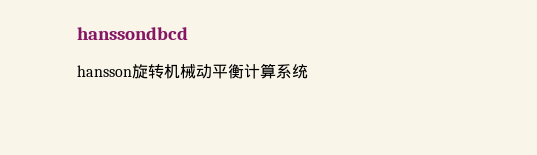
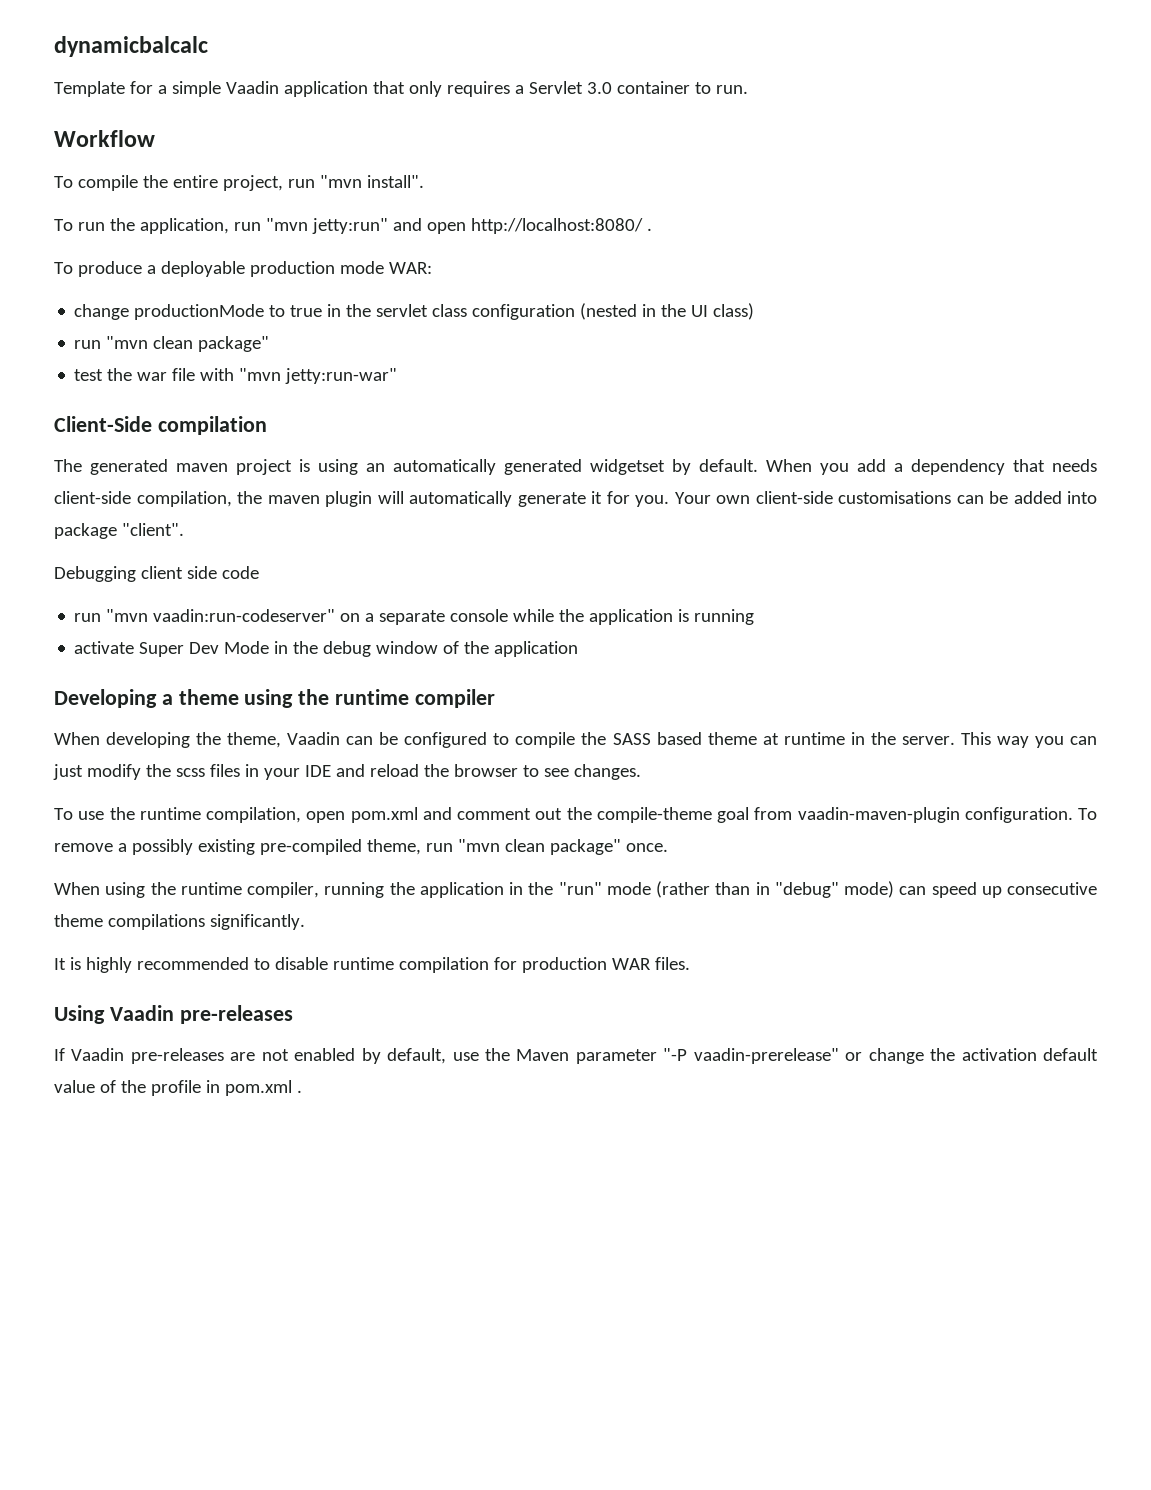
- hanssondbcd
- hansson旋转机械动平衡计算系统
+ dynamicbalcalc
+ Template for a simple Vaadin application that only requires a Servlet 3.0 container to run.
+ Workflow
+ To compile the entire project, run "mvn install".
+ To run the application, run "mvn jetty:run" and open http://localhost:8080/ .
+ To produce a deployable production mode WAR:
+ change productionMode to true in the servlet class configuration (nested in the UI class)
+ run "mvn clean package"
+ test the war file with "mvn jetty:run-war"
+ Client-Side compilation
+ The generated maven project is using an automatically generated widgetset by default. When you add a dependency that needs client-side compilation, the maven plugin will automatically generate it for you. Your own client-side customisations can be added into package "client".
+ Debugging client side code
+ run "mvn vaadin:run-codeserver" on a separate console while the application is running
+ activate Super Dev Mode in the debug window of the application
+ Developing a theme using the runtime compiler
+ When developing the theme, Vaadin can be configured to compile the SASS based theme at runtime in the server. This way you can just modify the scss files in your IDE and reload the browser to see changes.
+ To use the runtime compilation, open pom.xml and comment out the compile-theme goal from vaadin-maven-plugin configuration. To remove a possibly existing pre-compiled theme, run "mvn clean package" once.
+ When using the runtime compiler, running the application in the "run" mode (rather than in "debug" mode) can speed up consecutive theme compilations significantly.
+ It is highly recommended to disable runtime compilation for production WAR files.
+ Using Vaadin pre-releases
+ If Vaadin pre-releases are not enabled by default, use the Maven parameter "-P vaadin-prerelease" or change the activation default value of the profile in pom.xml .

